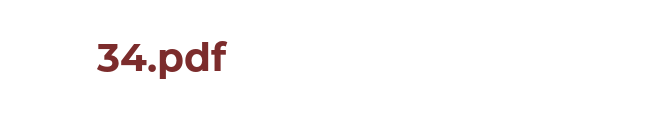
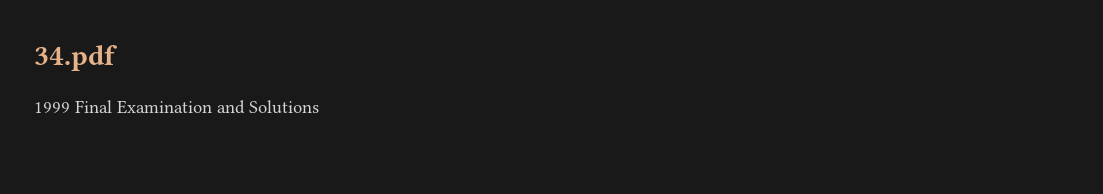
+ 1999 Final Examination and Solutions

